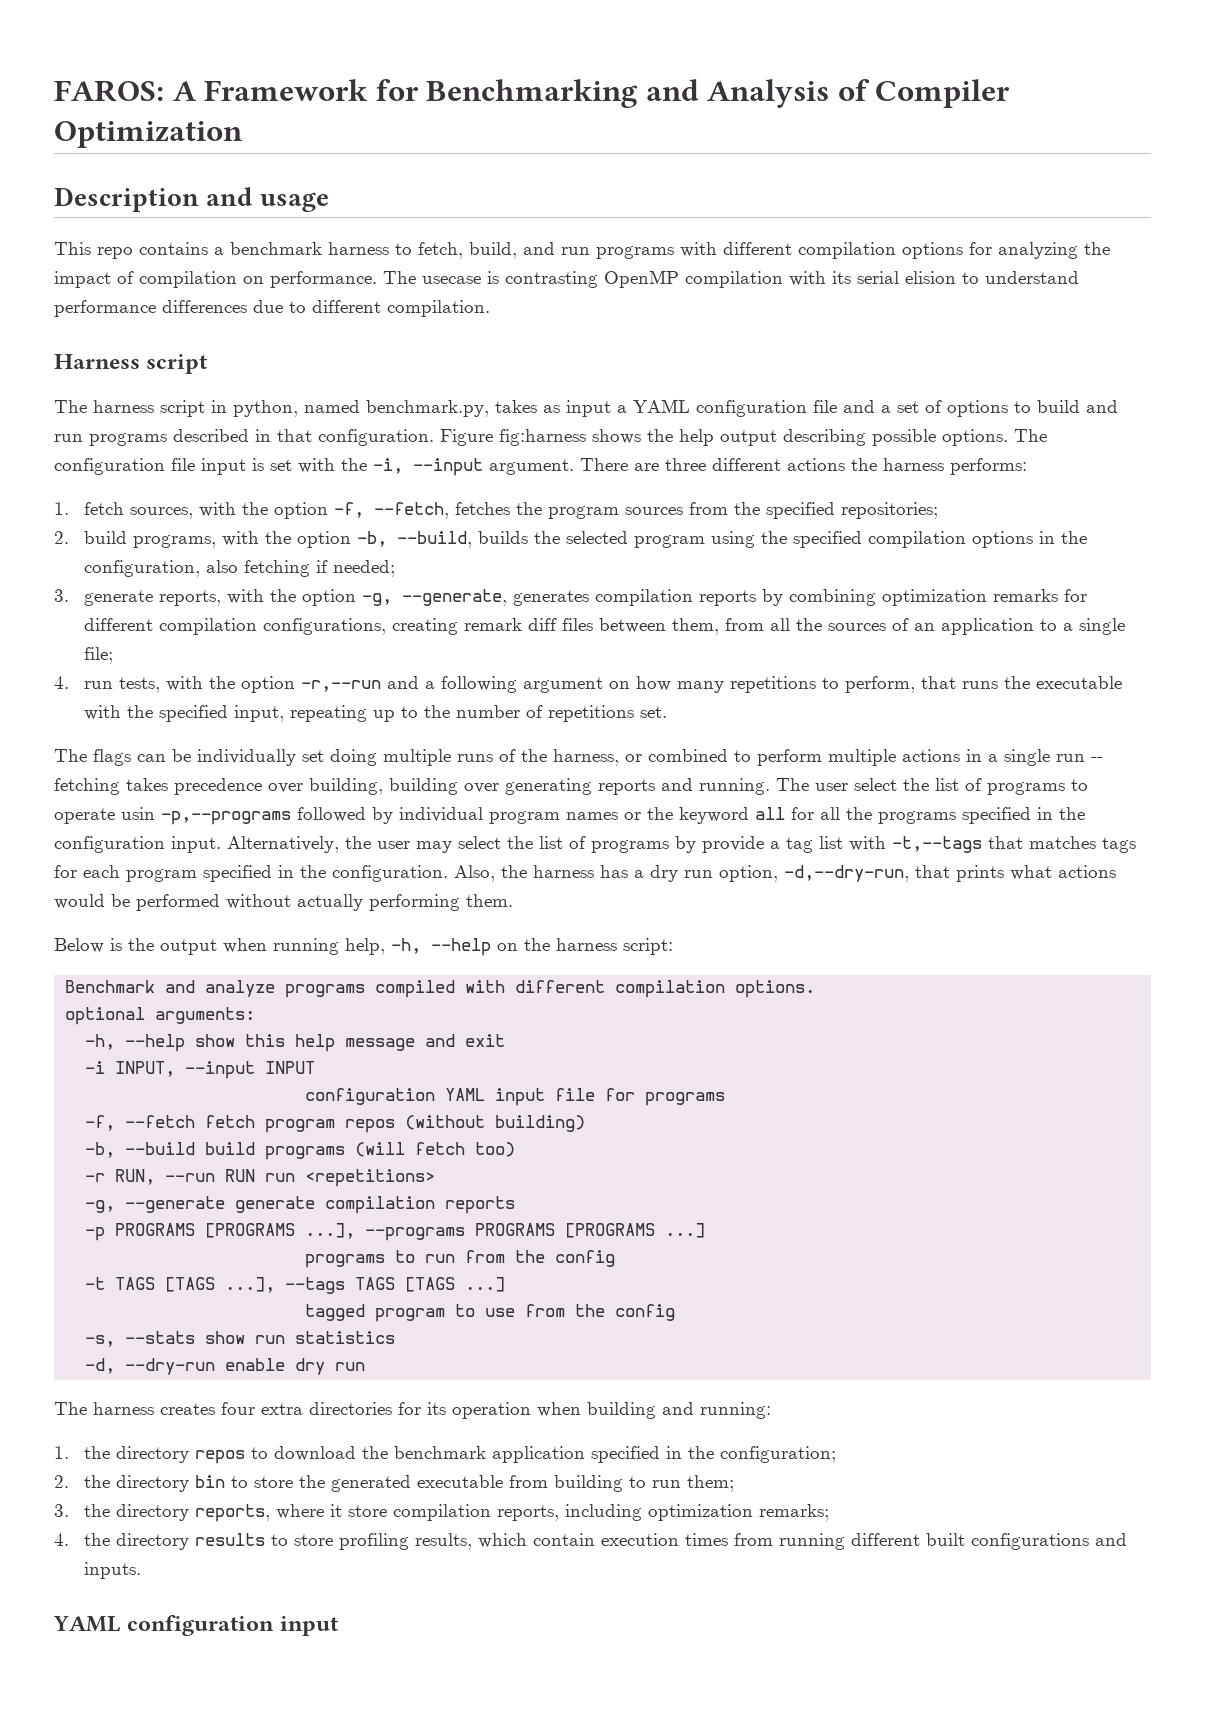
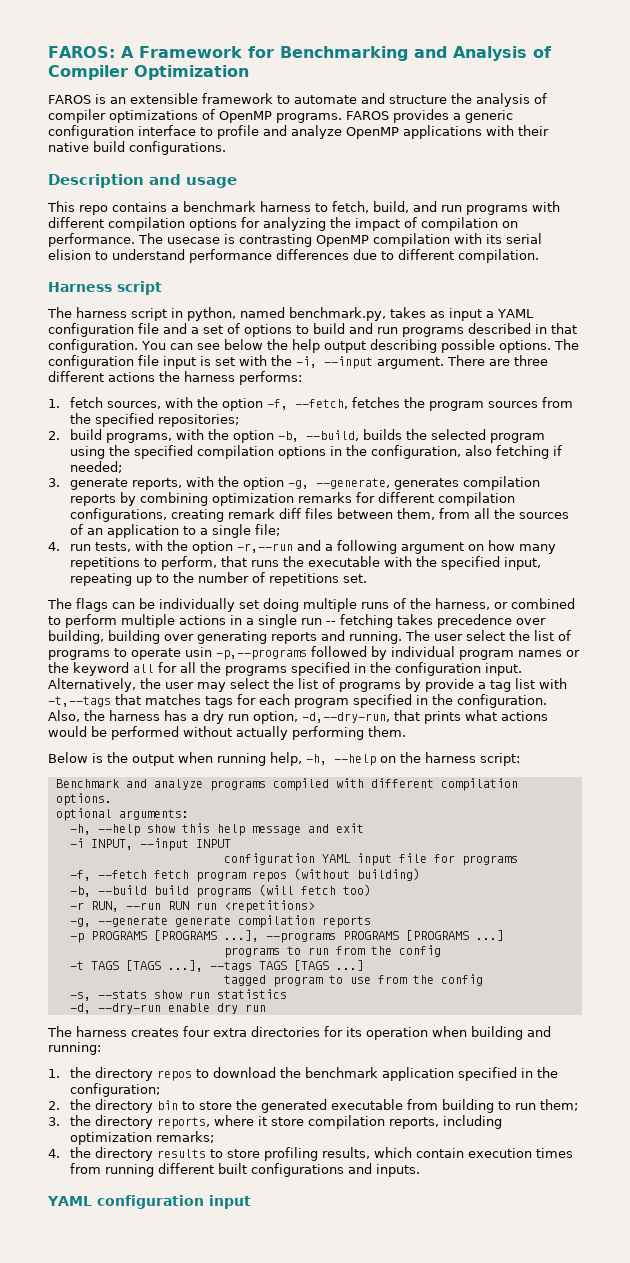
+ FAROS is an extensible framework to automate and structure the analysis of compiler optimizations of OpenMP programs. FAROS provides a generic configuration interface to profile and analyze OpenMP applications with their native build configurations.
- Figure fig:harness shows the help output describing possible options.
+ You can see below the help output describing possible options.

